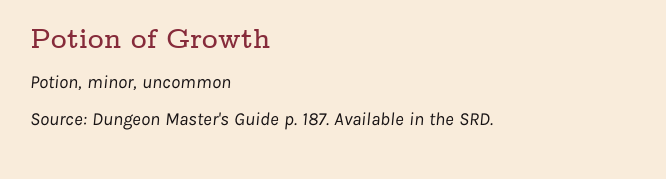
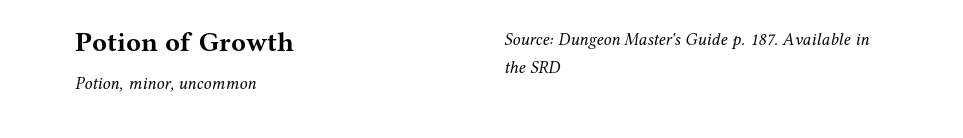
- Source: Dungeon Master's Guide p. 187. Available in the SRD.
+ Source: Dungeon Master's Guide p. 187. Available in the SRD

